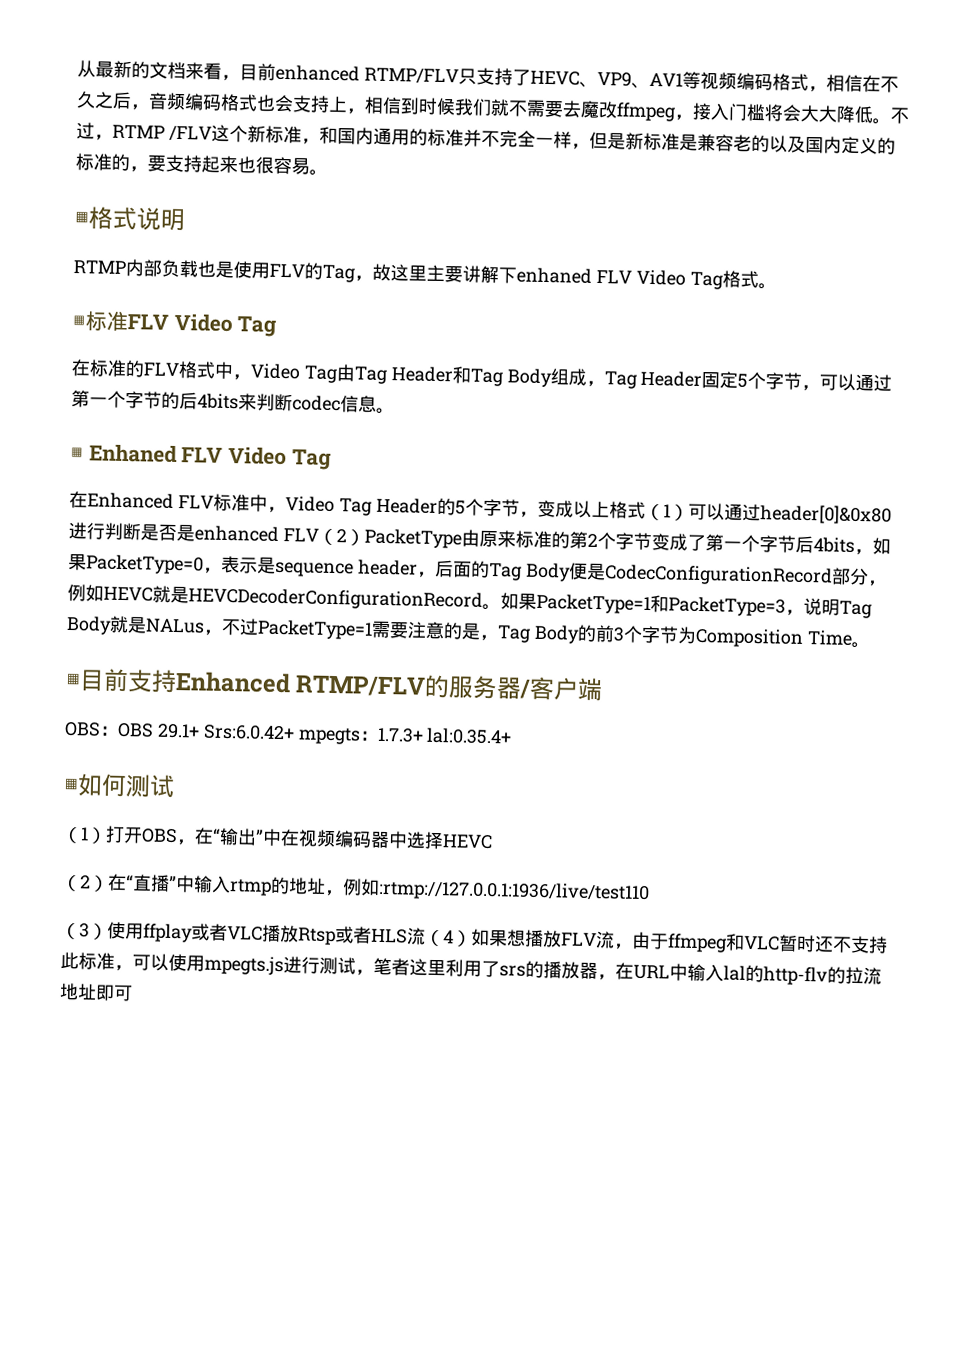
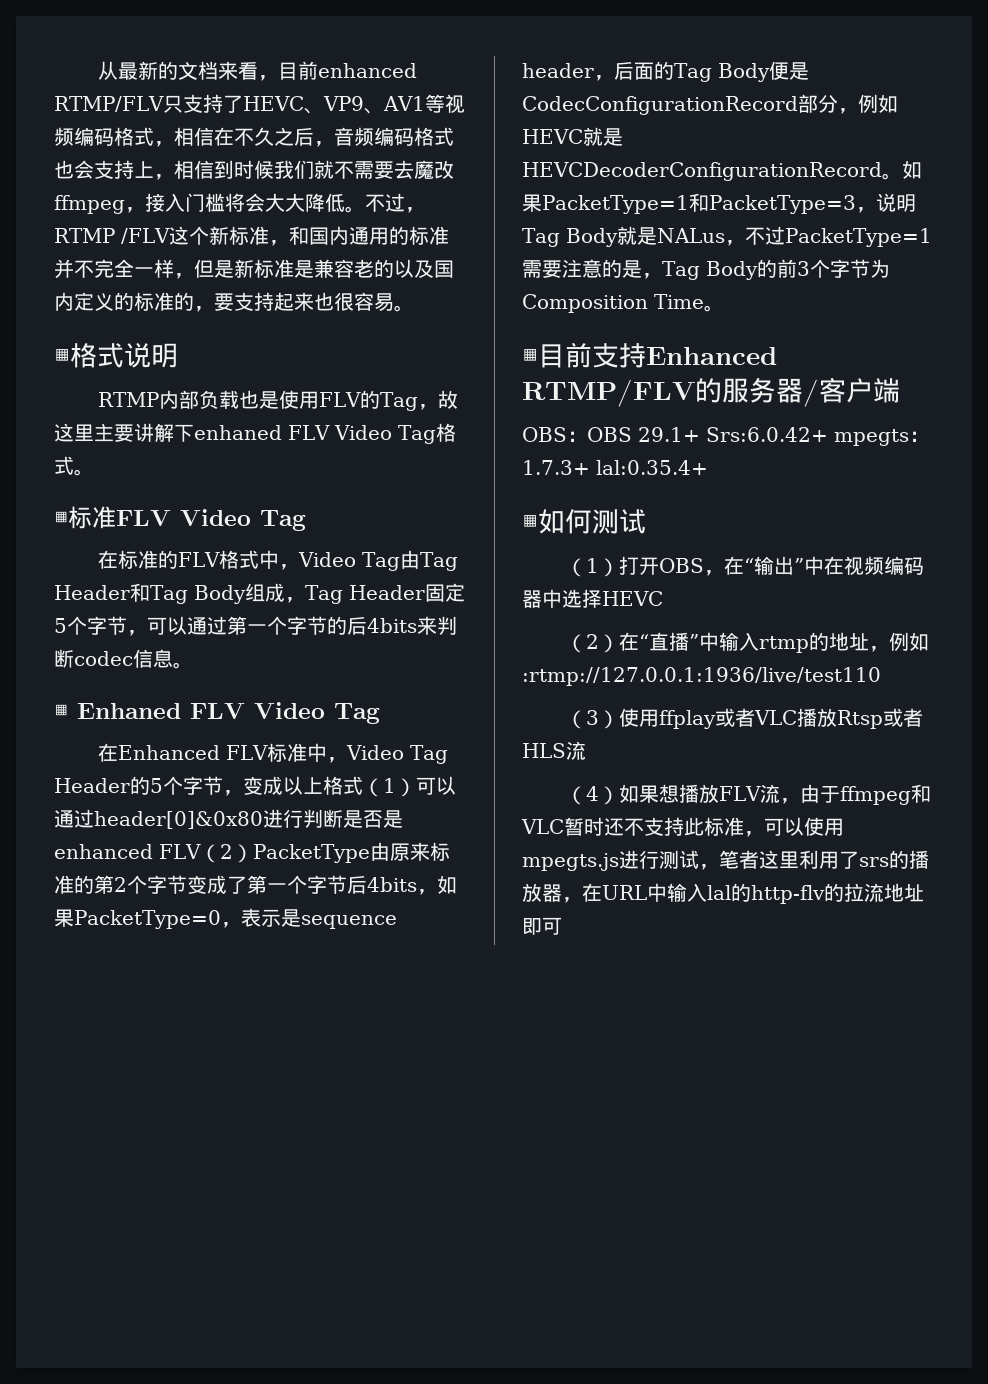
- （3）使用ffplay或者VLC播放Rtsp或者HLS流（4）如果想播放FLV流，由于ffmpeg和VLC暂时还不支持此标准，可以使用mpegts.js进行测试，笔者这里利用了srs的播放器，在URL中输入lal的http-flv的拉流地址即可
+ （3）使用ffplay或者VLC播放Rtsp或者HLS流
+ （4）如果想播放FLV流，由于ffmpeg和VLC暂时还不支持此标准，可以使用mpegts.js进行测试，笔者这里利用了srs的播放器，在URL中输入lal的http-flv的拉流地址即可

